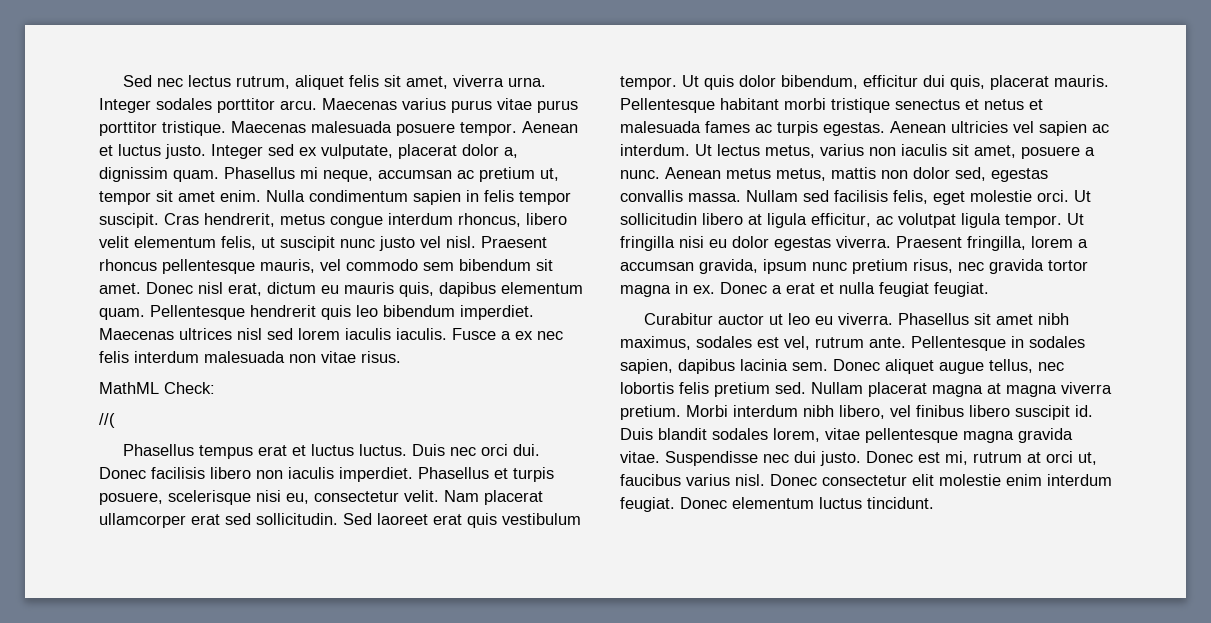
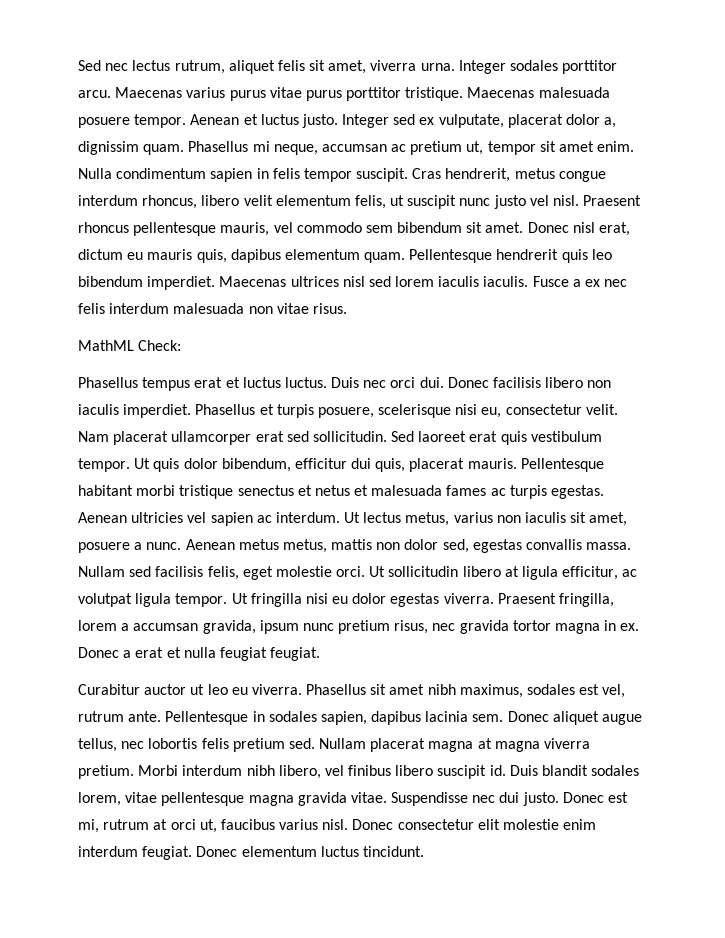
- //(

